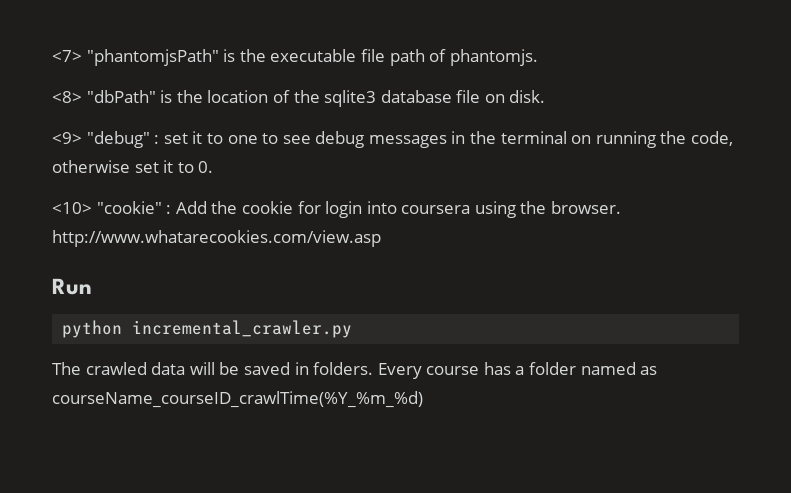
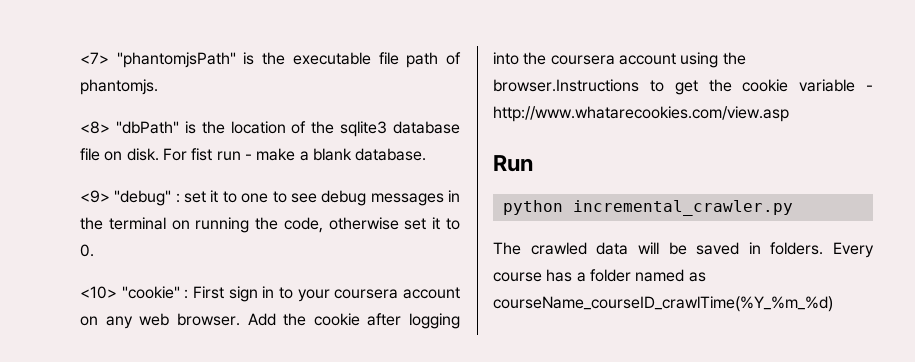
+ For fist run - make a blank database.
- <10> "cookie" : Add the cookie for login into coursera using the browser. http://www.whatarecookies.com/view.asp
+ <10> "cookie" : First sign in to your coursera account on any web browser. Add the cookie after logging into the coursera account using the browser.Instructions to get the cookie variable - http://www.whatarecookies.com/view.asp

